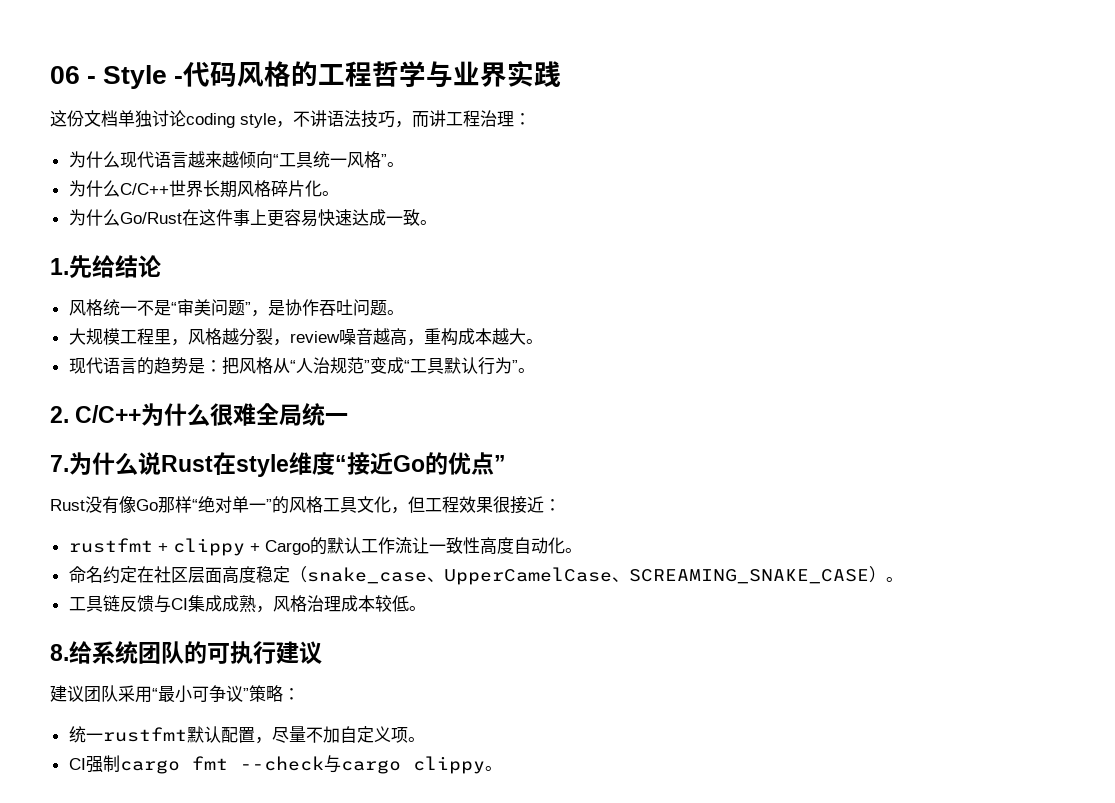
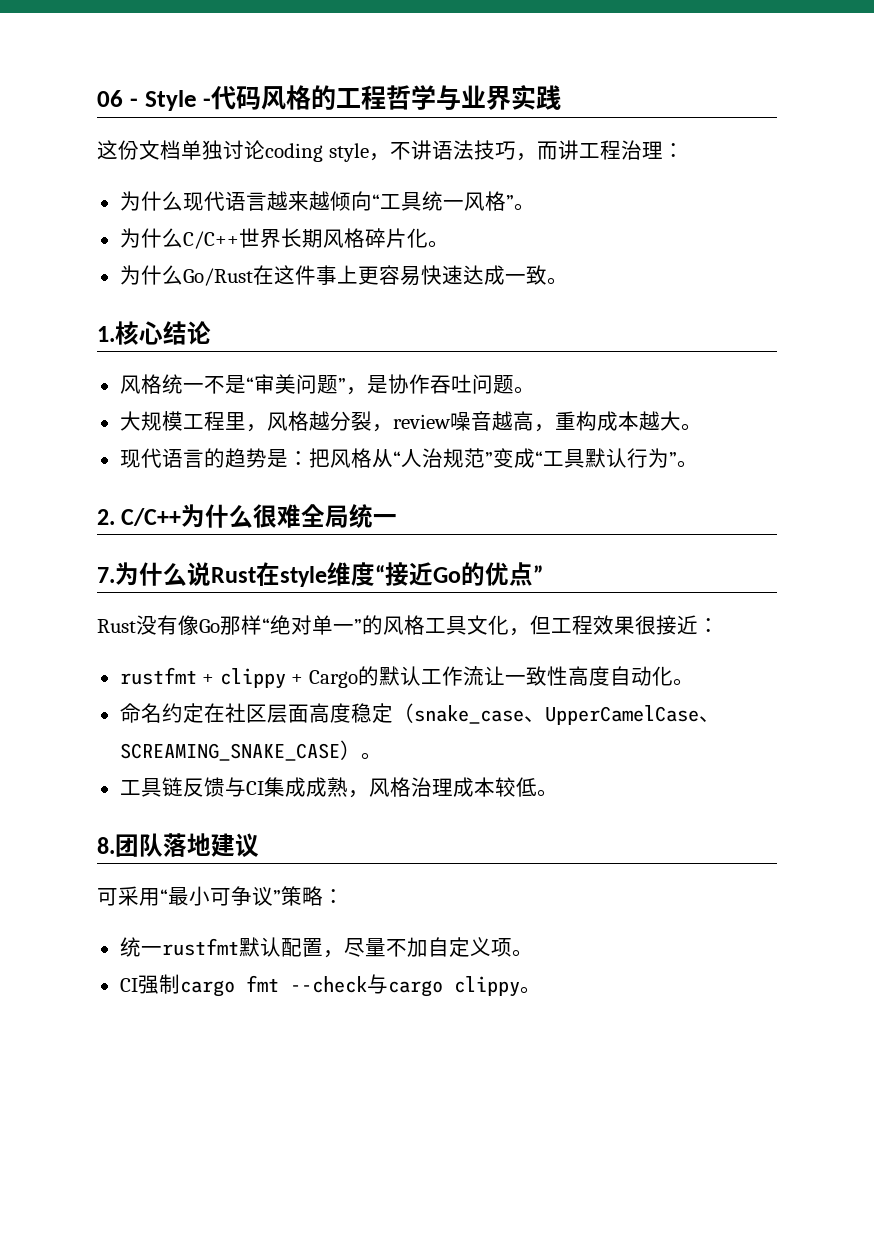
- 1.先给结论
+ 1.核心结论
- 8.给系统团队的可执行建议
+ 8.团队落地建议
- 建议团队采用“最小可争议”策略：
+ 可采用“最小可争议”策略：

